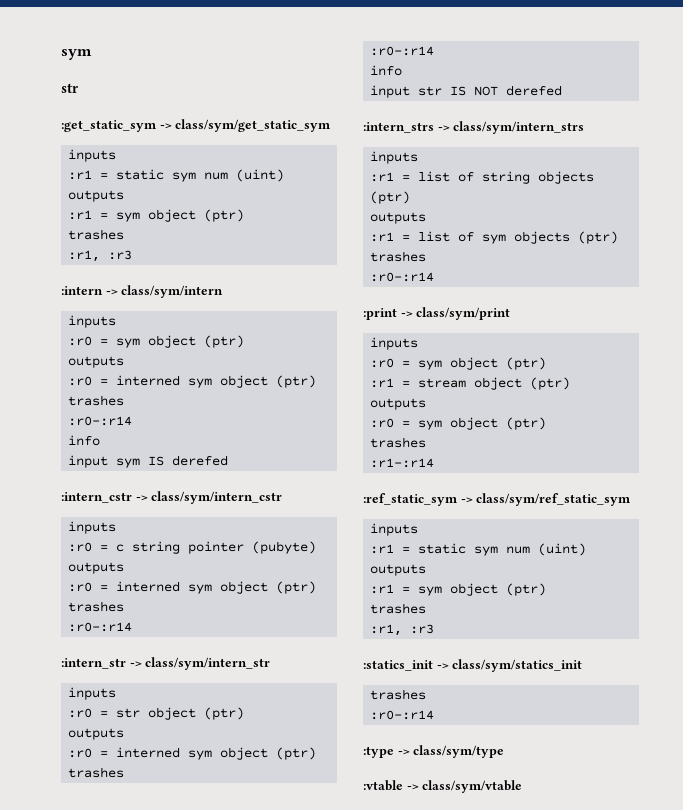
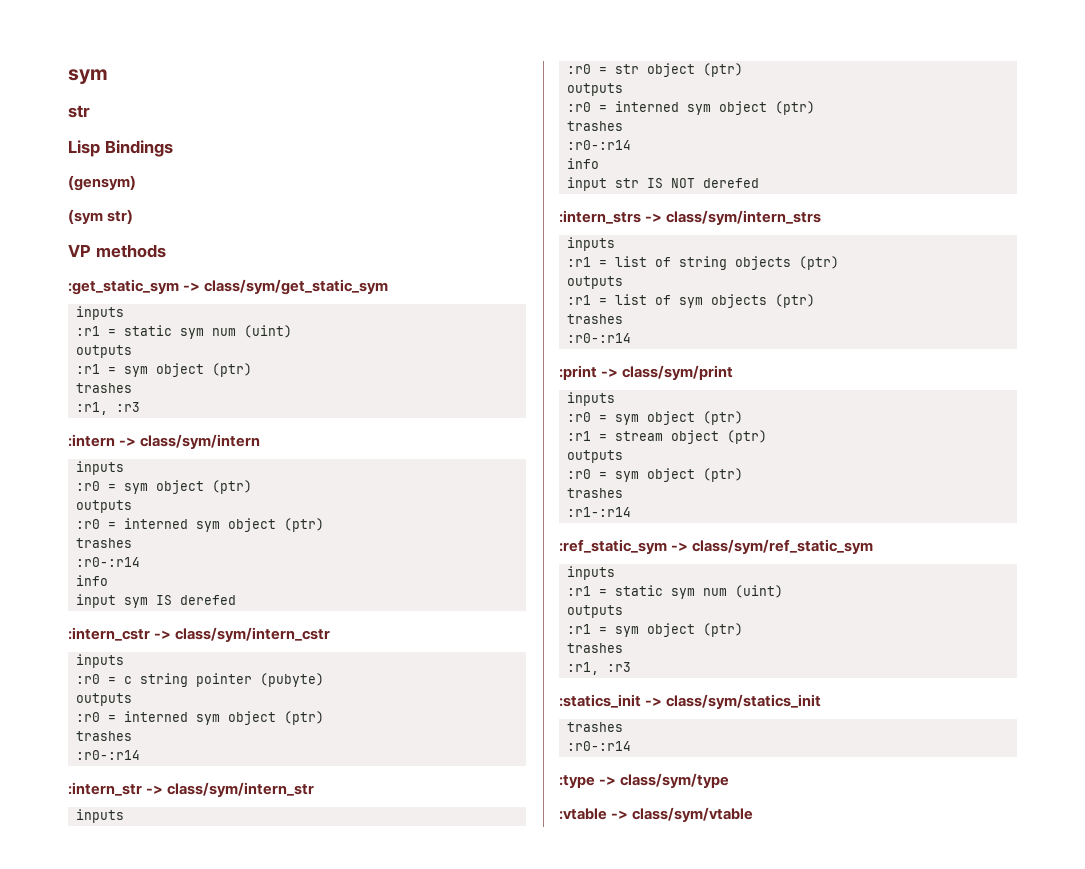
+ Lisp Bindings
+ (gensym)
+ (sym str)
+ VP methods

